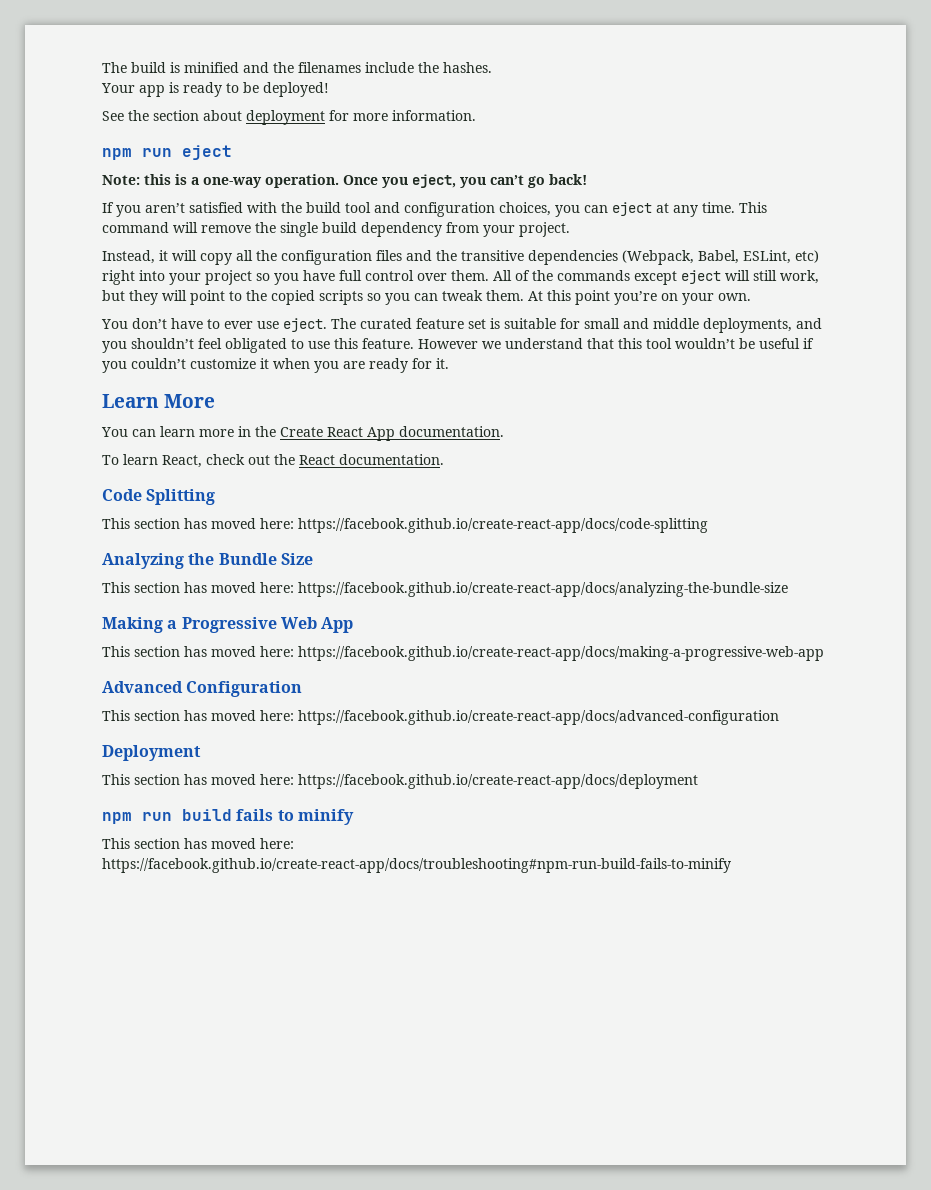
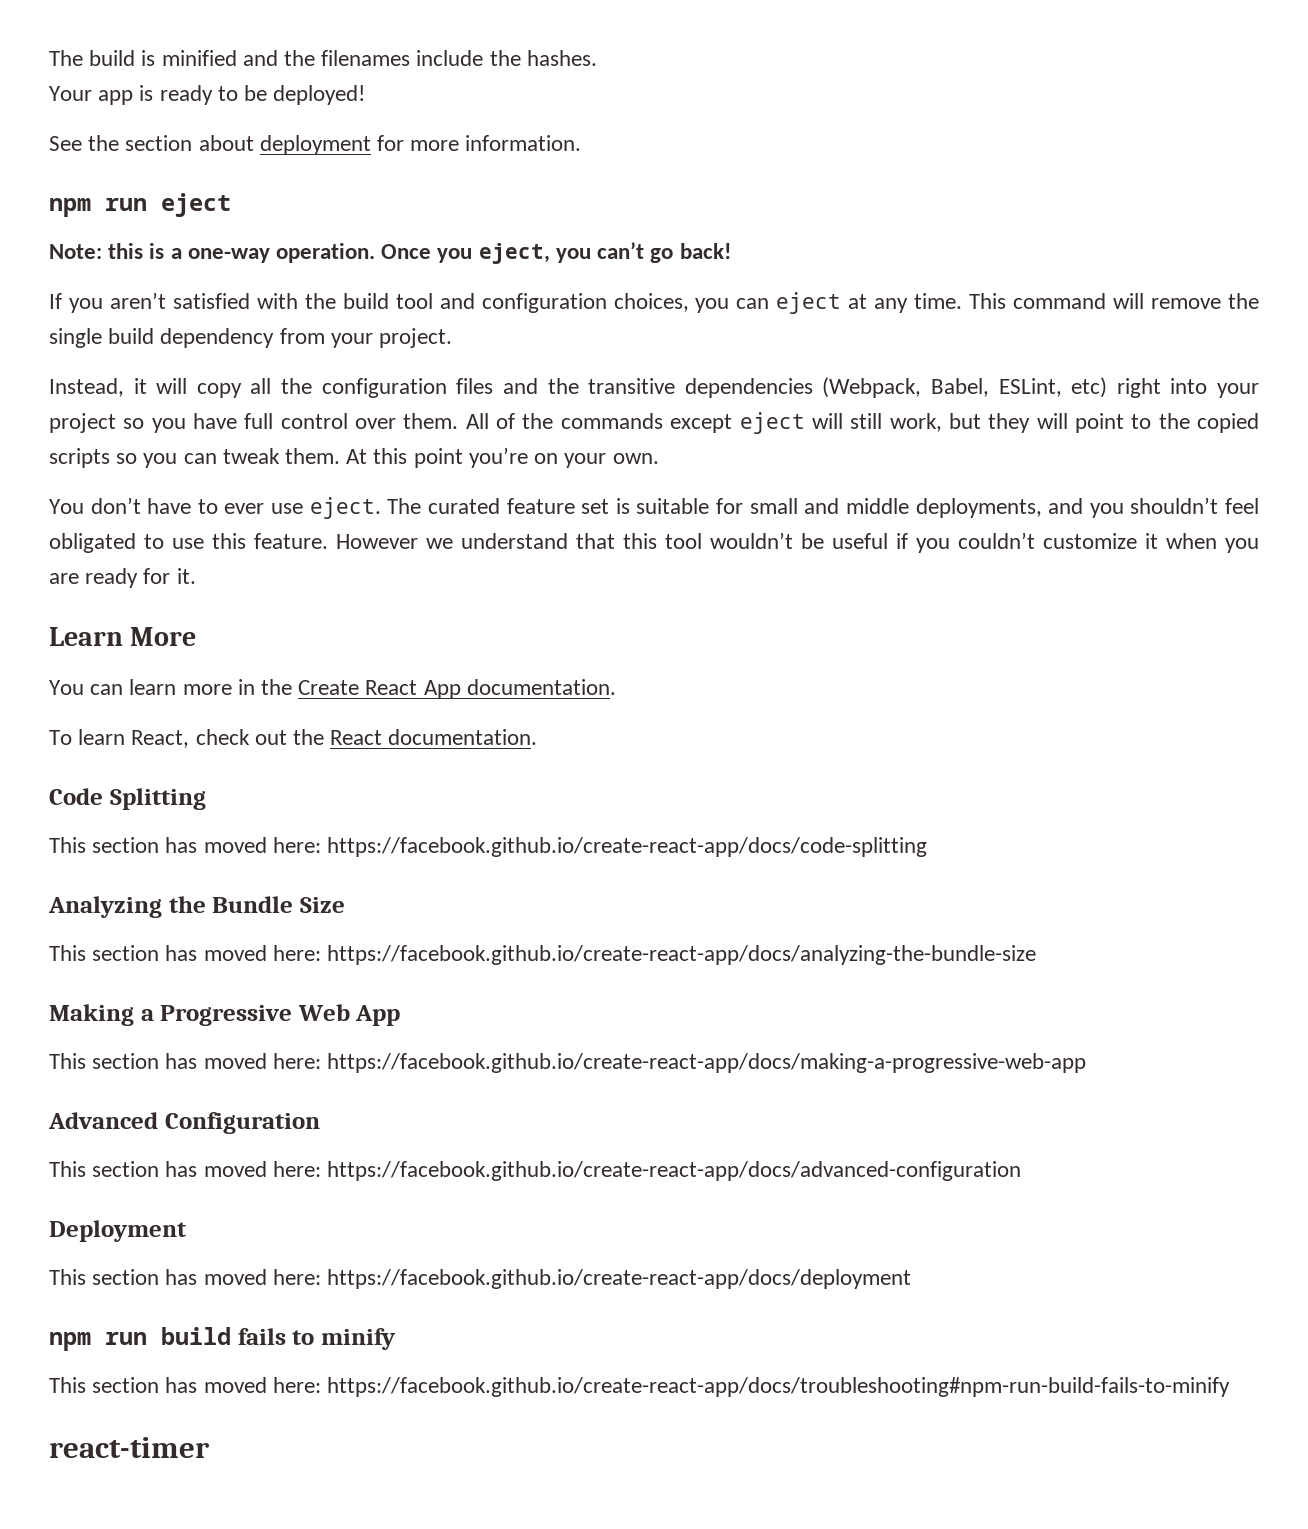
+ react-timer

